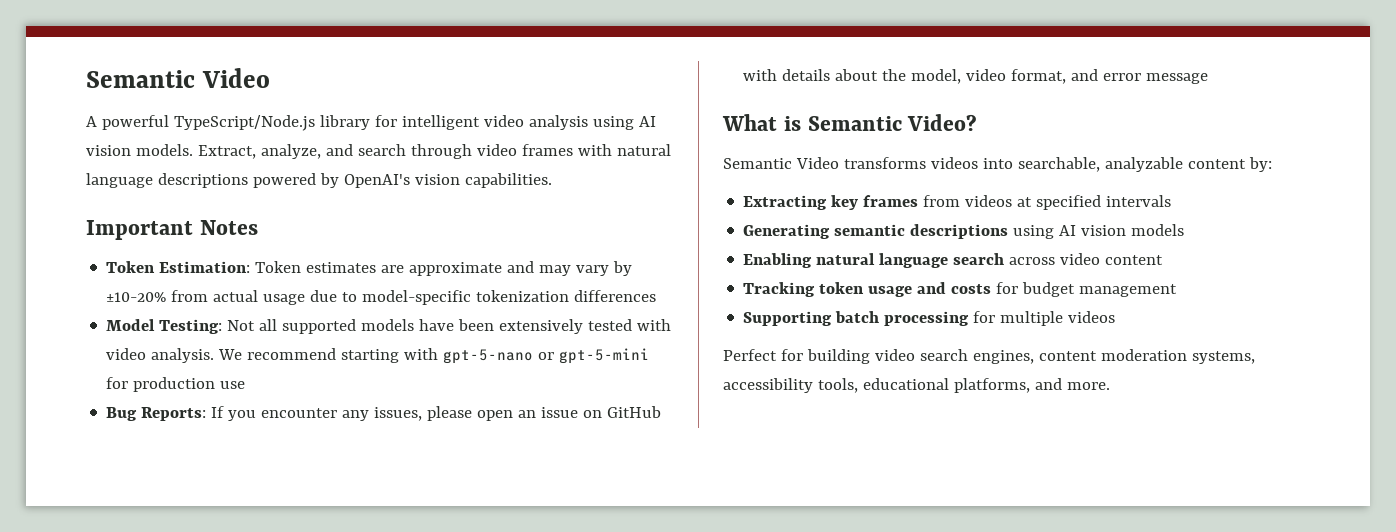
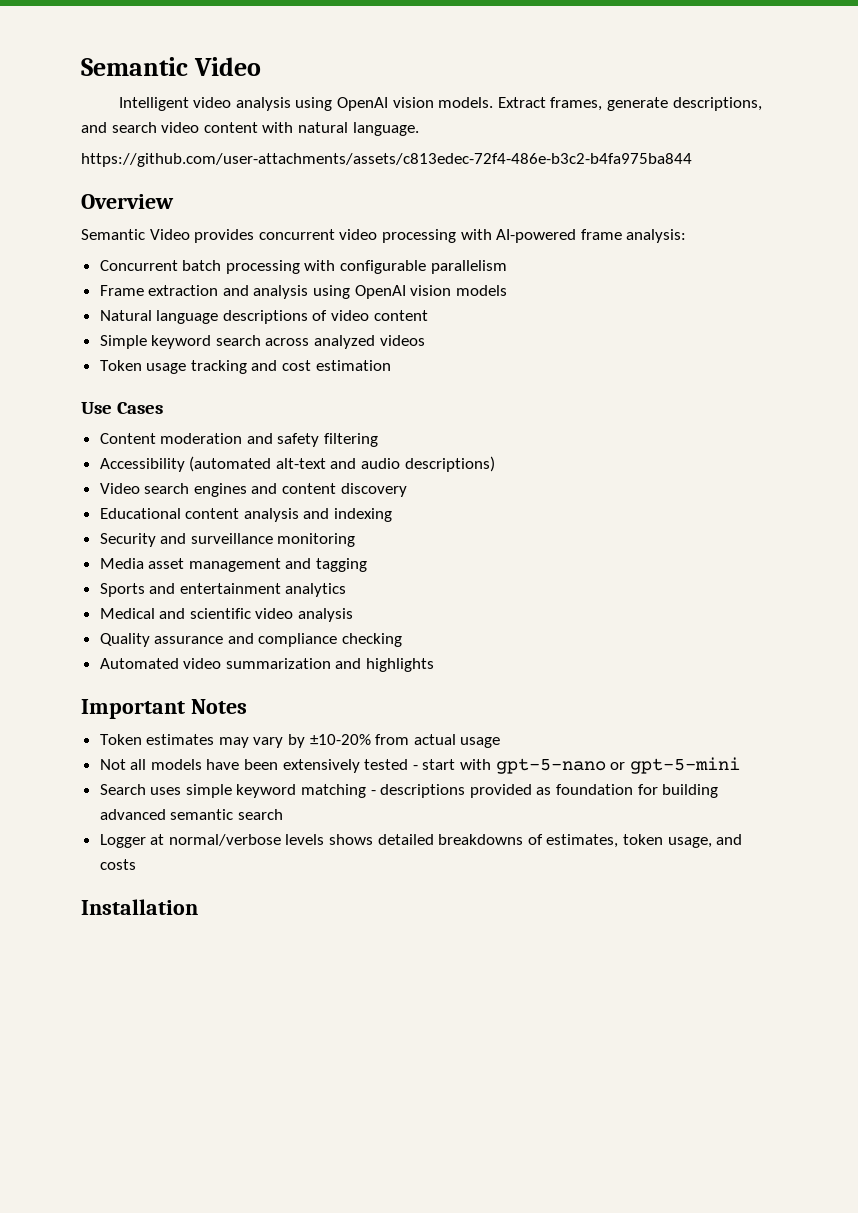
- A powerful TypeScript/Node.js library for intelligent video analysis using AI vision models.
+ Intelligent video analysis using OpenAI vision models.
- Extract, analyze, and search through video frames with natural language descriptions powered by OpenAI's vision capabilities.
+ Extract frames, generate descriptions, and search video content with natural language.
+ https://github.com/user-attachments/assets/c813edec-72f4-486e-b3c2-b4fa975ba844
+ Overview
+ Semantic Video provides concurrent video processing with AI-powered frame analysis:
+ Concurrent batch processing with configurable parallelism
+ Frame extraction and analysis using OpenAI vision models
+ Natural language descriptions of video content
+ Simple keyword search across analyzed videos
+ Token usage tracking and cost estimation
+ Use Cases
+ Content moderation and safety filtering
+ Accessibility (automated alt-text and audio descriptions)
+ Video search engines and content discovery
+ Educational content analysis and indexing
+ Security and surveillance monitoring
+ Media asset management and tagging
+ Sports and entertainment analytics
+ Medical and scientific video analysis
+ Quality assurance and compliance checking
+ Automated video summarization and highlights
  Important Notes
- Token Estimation: Token estimates are approximate and may vary by ±10-20% from actual usage due to model-specific tokenization differences
- Model Testing: Not all supported models have been extensively tested with video analysis. We recommend starting with gpt-5-nano or gpt-5-mini for production use
- Bug Reports: If you encounter any issues, please open an issue on GitHub with details about the model, video format, and error message
- What is Semantic Video?
- Semantic Video transforms videos into searchable, analyzable content by:
- Extracting key frames from videos at specified intervals
- Generating semantic descriptions using AI vision models
- Enabling natural language search across video content
- Tracking token usage and costs for budget management
- Supporting batch processing for multiple videos
- Perfect for building video search engines, content moderation systems, accessibility tools, educational platforms, and more.
+ Token estimates may vary by ±10-20% from actual usage
+ Not all models have been extensively tested - start with gpt-5-nano or gpt-5-mini
+ Search uses simple keyword matching - descriptions provided as foundation for building advanced semantic search
+ Logger at normal/verbose levels shows detailed breakdowns of estimates, token usage, and costs
+ Installation

